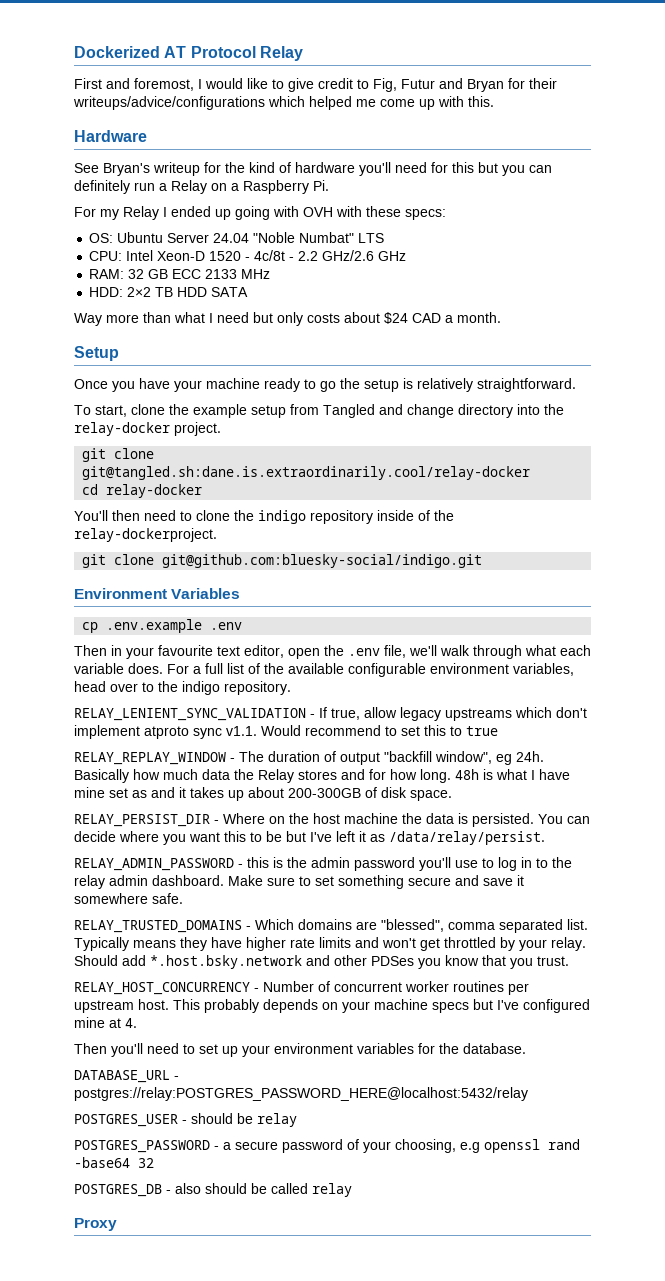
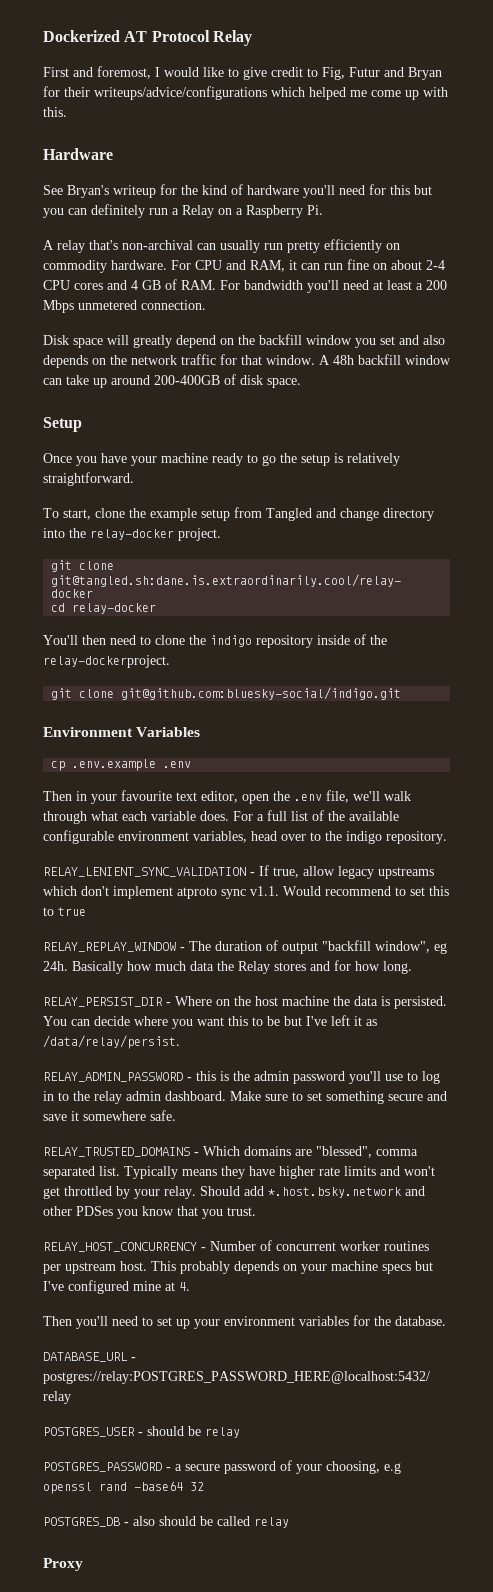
- For my Relay I ended up going with OVH with these specs:
- OS: Ubuntu Server 24.04 "Noble Numbat" LTS
- CPU: Intel Xeon-D 1520 - 4c/8t - 2.2 GHz/2.6 GHz
- RAM: 32 GB ECC 2133 MHz
- HDD: 2×2 TB HDD SATA
- Way more than what I need but only costs about $24 CAD a month.
+ A relay that's non-archival can usually run pretty efficiently on commodity hardware. For CPU and RAM, it can run fine on about 2-4 CPU cores and 4 GB of RAM. For bandwidth you'll need at least a 200 Mbps unmetered connection.
+ Disk space will greatly depend on the backfill window you set and also depends on the network traffic for that window. A 48h backfill window can take up around 200-400GB of disk space.
- 48h is what I have mine set as and it takes up about 200-300GB of disk space.

